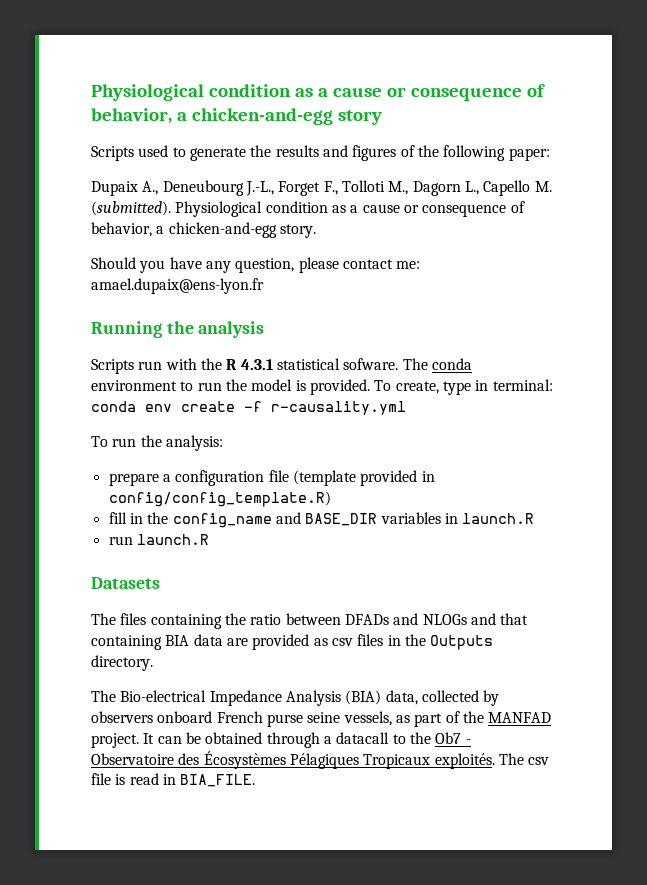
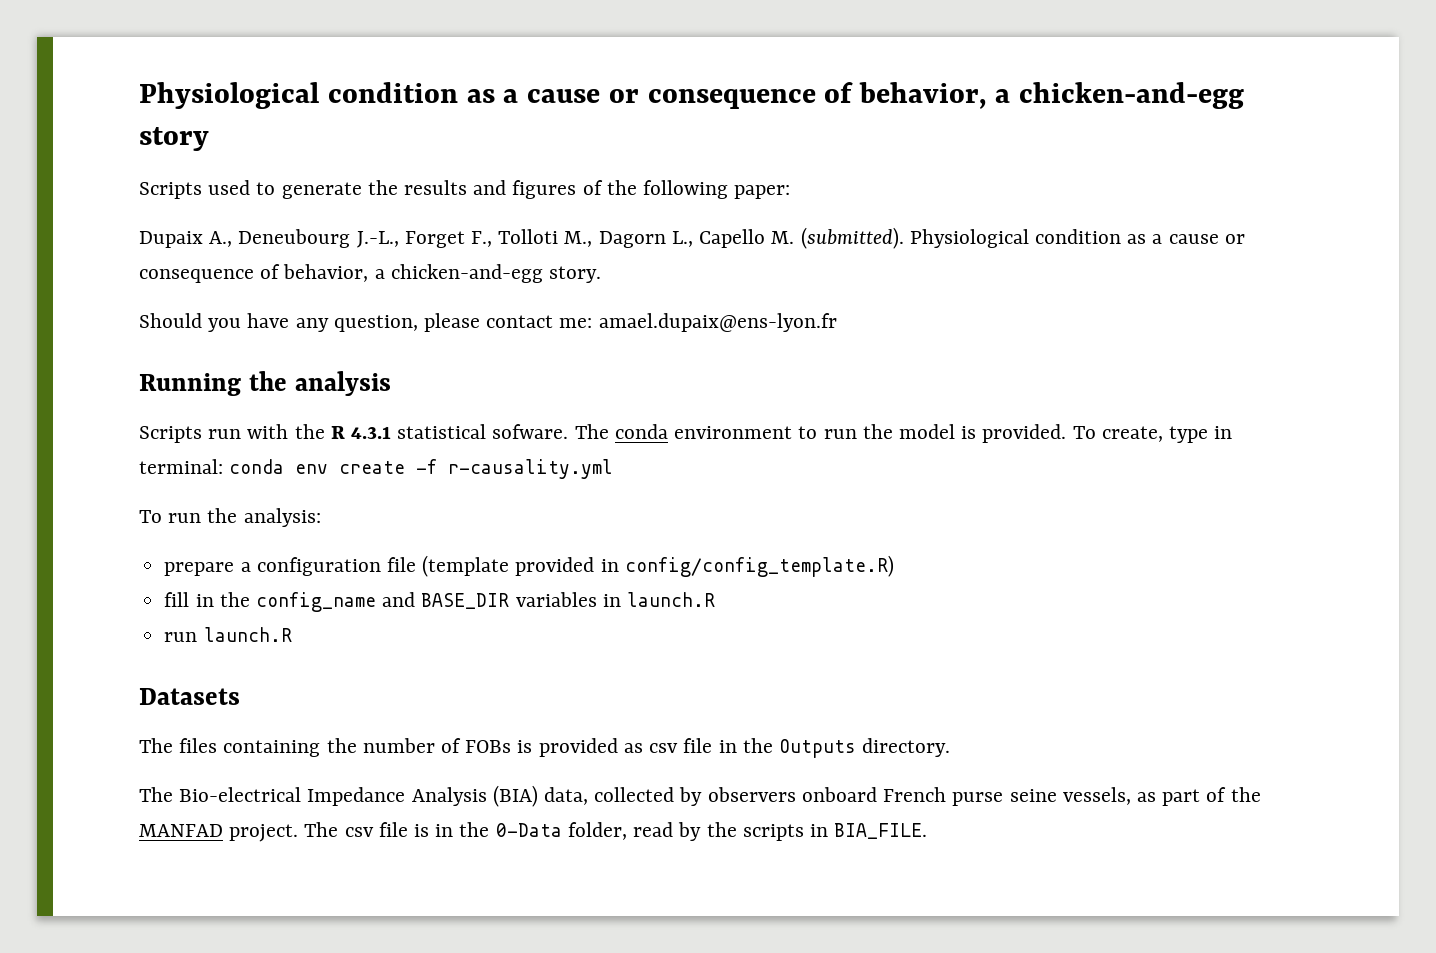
- The files containing the ratio between DFADs and NLOGs and that containing BIA data are provided as csv files in the Outputs directory.
+ The files containing the number of FOBs is provided as csv file in the Outputs directory.
- It can be obtained through a datacall to the Ob7 - Observatoire des Écosystèmes Pélagiques Tropicaux exploités. The csv file is read in BIA_FILE.
+ The csv file is in the 0-Data folder, read by the scripts in BIA_FILE.

